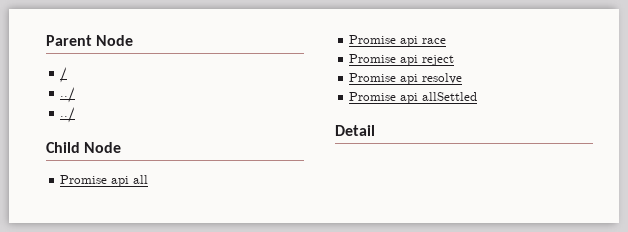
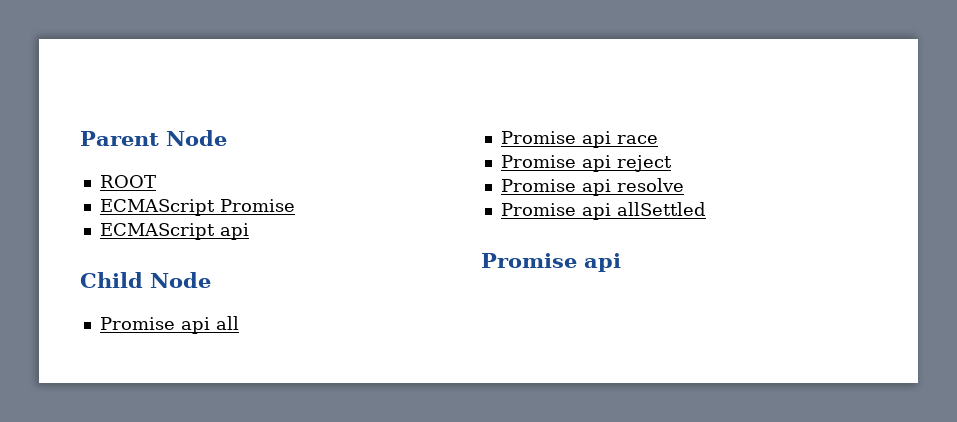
- /
- ../
- ../
+ ROOT
+ ECMAScript Promise
+ ECMAScript api
  Promise api allSettled
- Detail
+ Promise api

